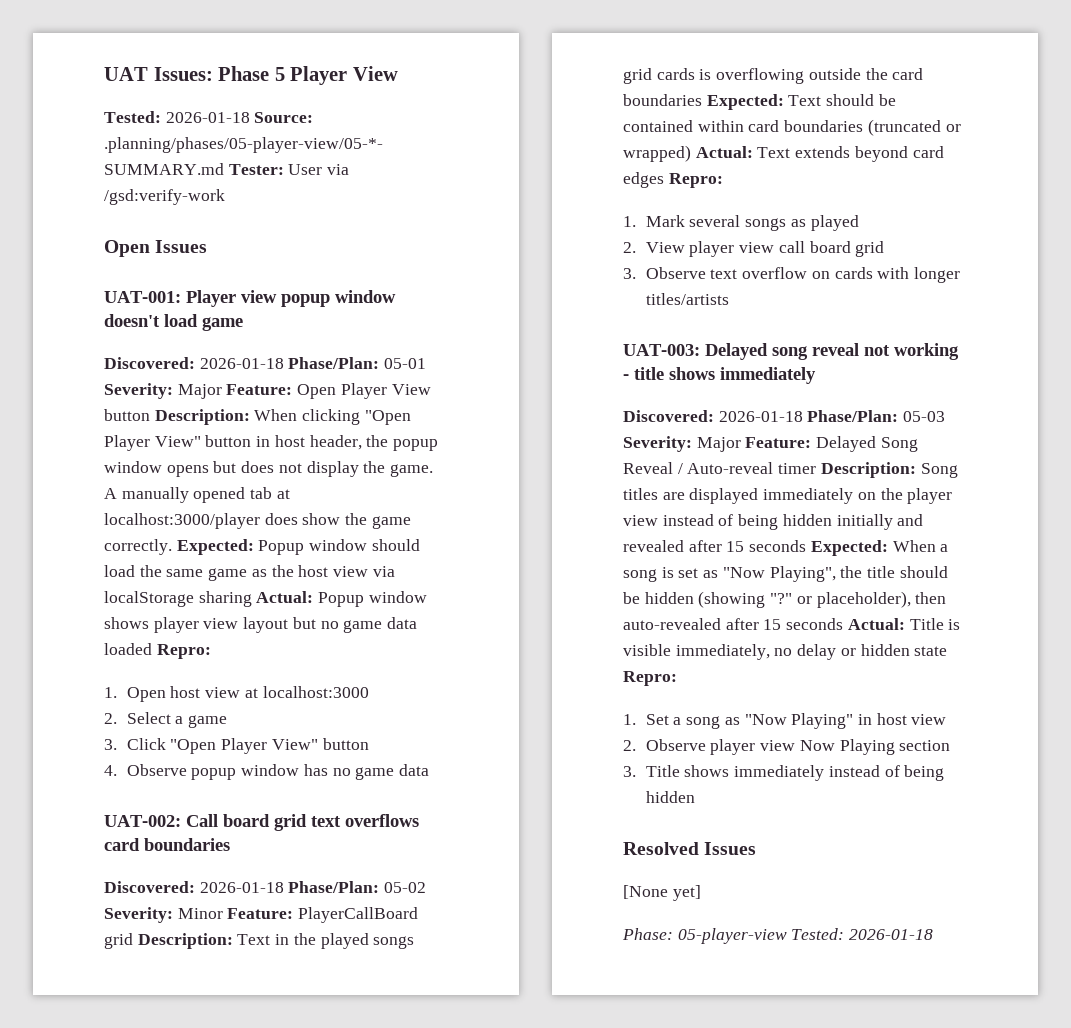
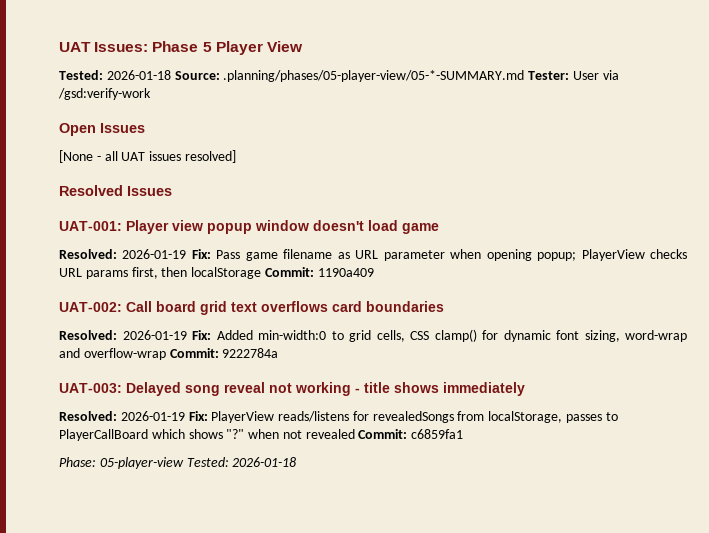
+ [None - all UAT issues resolved]
+ Resolved Issues
- Discovered: 2026-01-18 Phase/Plan: 05-01 Severity: Major Feature: Open Player View button Description: When clicking "Open Player View" button in host header, the popup window opens but does not display the game. A manually opened tab at localhost:3000/player does show the game correctly. Expected: Popup window should load the same game as the host view via localStorage sharing Actual: Popup window shows player view layout but no game data loaded Repro:
- 1. Open host view at localhost:3000
- 2. Select a game
- 3. Click "Open Player View" button
- 4. Observe popup window has no game data
+ Resolved: 2026-01-19 Fix: Pass game filename as URL parameter when opening popup; PlayerView checks URL params first, then localStorage Commit: 1190a409
- Discovered: 2026-01-18 Phase/Plan: 05-02 Severity: Minor Feature: PlayerCallBoard grid Description: Text in the played songs grid cards is overflowing outside the card boundaries Expected: Text should be contained within card boundaries (truncated or wrapped) Actual: Text extends beyond card edges Repro:
- 1. Mark several songs as played
- 2. View player view call board grid
- 3. Observe text overflow on cards with longer titles/artists
+ Resolved: 2026-01-19 Fix: Added min-width:0 to grid cells, CSS clamp() for dynamic font sizing, word-wrap and overflow-wrap Commit: 9222784a
- Discovered: 2026-01-18 Phase/Plan: 05-03 Severity: Major Feature: Delayed Song Reveal / Auto-reveal timer Description: Song titles are displayed immediately on the player view instead of being hidden initially and revealed after 15 seconds Expected: When a song is set as "Now Playing", the title should be hidden (showing "?" or placeholder), then auto-revealed after 15 seconds Actual: Title is visible immediately, no delay or hidden state Repro:
- 1. Set a song as "Now Playing" in host view
- 2. Observe player view Now Playing section
- 3. Title shows immediately instead of being hidden
- Resolved Issues
- [None yet]
+ Resolved: 2026-01-19 Fix: PlayerView reads/listens for revealedSongs from localStorage, passes to PlayerCallBoard which shows "?" when not revealed Commit: c6859fa1

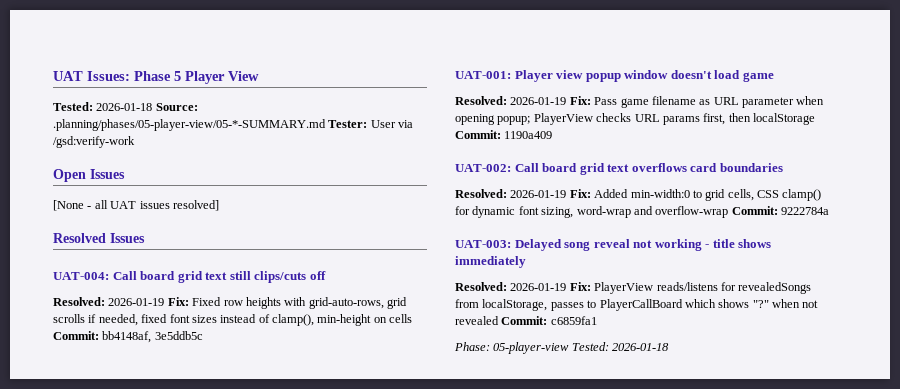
+ UAT-004: Call board grid text still clips/cuts off
+ Resolved: 2026-01-19 Fix: Fixed row heights with grid-auto-rows, grid scrolls if needed, fixed font sizes instead of clamp(), min-height on cells Commit: bb4148af, 3e5ddb5c

